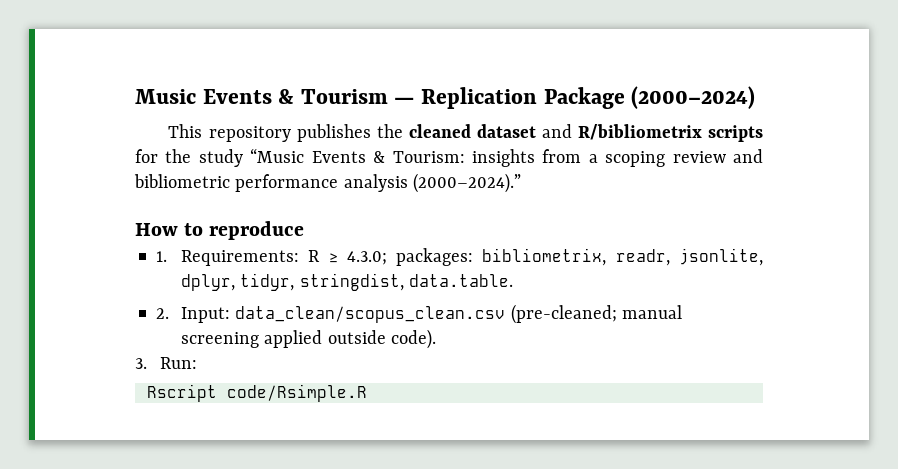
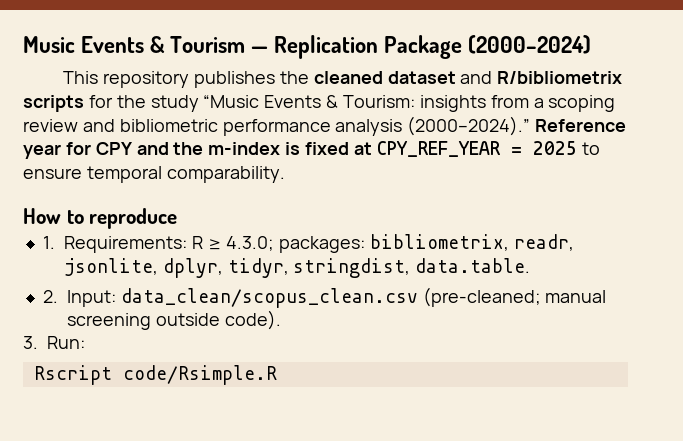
+ Reference year for CPY and the m-index is fixed at CPY_REF_YEAR = 2025 to ensure temporal comparability.
- 2. Input: data_clean/scopus_clean.csv (pre-cleaned; manual screening applied outside code).
+ 2. Input: data_clean/scopus_clean.csv (pre-cleaned; manual screening outside code).

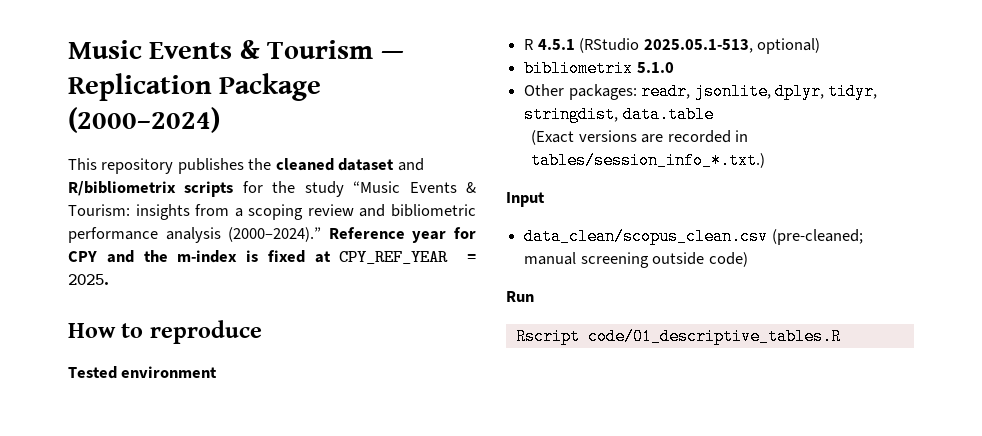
- Reference year for CPY and the m-index is fixed at CPY_REF_YEAR = 2025 to ensure temporal comparability.
+ Reference year for CPY and the m-index is fixed at CPY_REF_YEAR = 2025.
  How to reproduce
- 1. Requirements: R ≥ 4.3.0; packages: bibliometrix, readr, jsonlite, dplyr, tidyr, stringdist, data.table.
- 2. Input: data_clean/scopus_clean.csv (pre-cleaned; manual screening outside code).
- 3. Run:
+ Tested environment
+ R 4.5.1 (RStudio 2025.05.1-513, optional)
+ bibliometrix 5.1.0
+ Other packages: readr, jsonlite, dplyr, tidyr, stringdist, data.table
+ (Exact versions are recorded in tables/session_info_*.txt.)
+ Input
+ data_clean/scopus_clean.csv (pre-cleaned; manual screening outside code)
+ Run
- Rscript code/Rsimple.R
+ Rscript code/01_descriptive_tables.R

